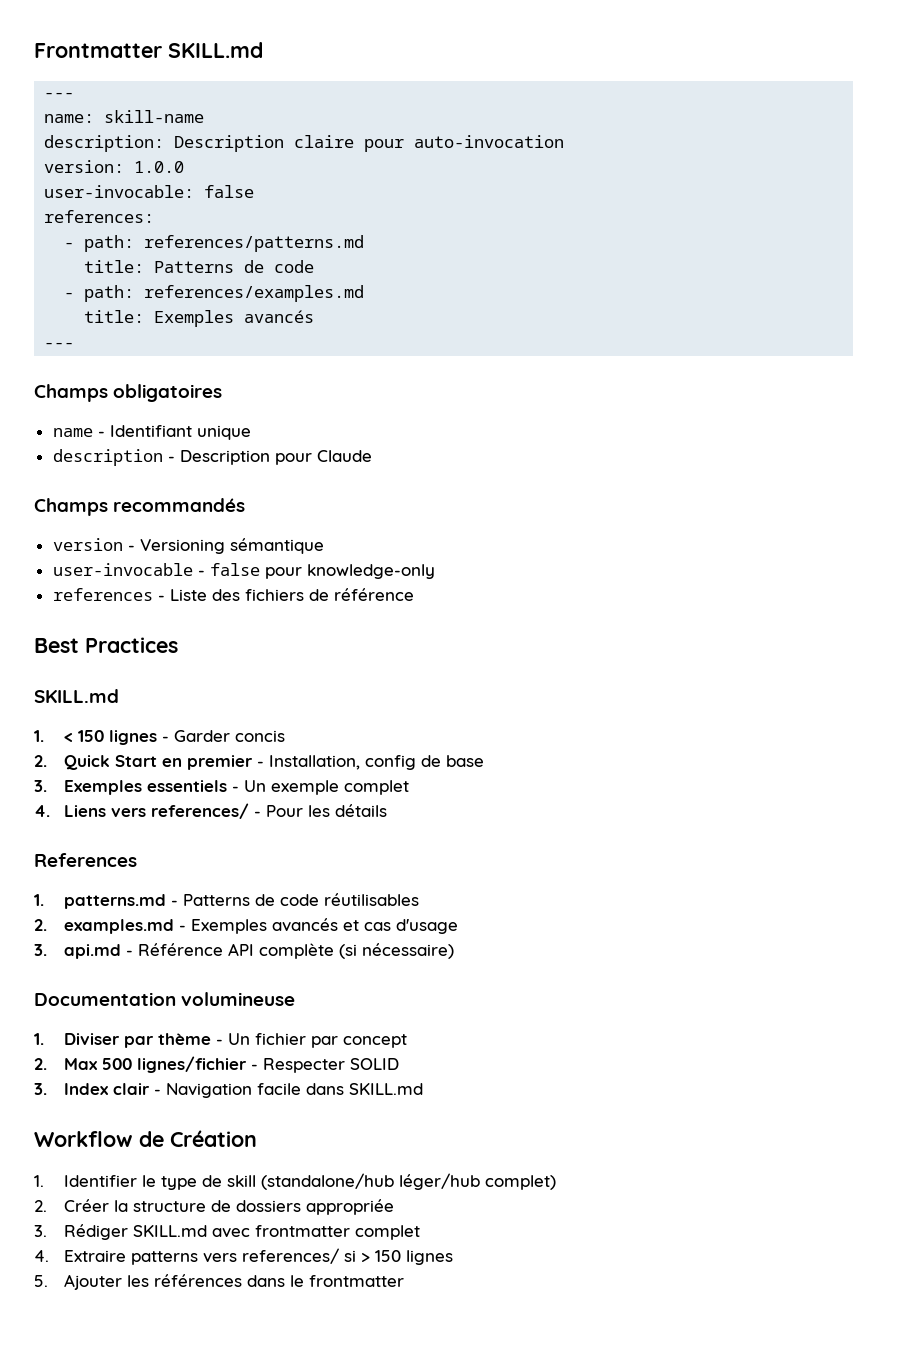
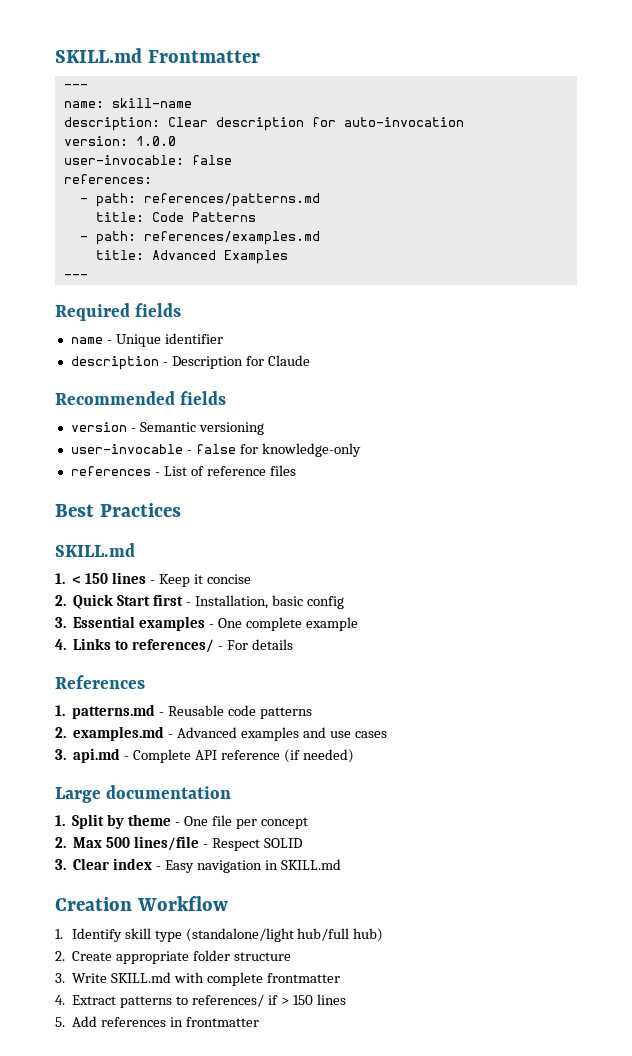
- Frontmatter SKILL.md
+ SKILL.md Frontmatter
- description: Description claire pour auto-invocation
+ description: Clear description for auto-invocation
- title: Patterns de code
+ title: Code Patterns
- title: Exemples avancés
+ title: Advanced Examples
  ---
- Champs obligatoires
+ Required fields
- name - Identifiant unique
+ name - Unique identifier
- description - Description pour Claude
+ description - Description for Claude
- Champs recommandés
+ Recommended fields
- version - Versioning sémantique
+ version - Semantic versioning
- user-invocable - false pour knowledge-only
+ user-invocable - false for knowledge-only
- references - Liste des fichiers de référence
+ references - List of reference files
- 1. < 150 lignes - Garder concis
+ 1. < 150 lines - Keep it concise
- 2. Quick Start en premier - Installation, config de base
- 3. Exemples essentiels - Un exemple complet
- 4. Liens vers references/ - Pour les détails
+ 2. Quick Start first - Installation, basic config
+ 3. Essential examples - One complete example
+ 4. Links to references/ - For details
- 1. patterns.md - Patterns de code réutilisables
+ 1. patterns.md - Reusable code patterns
- 2. examples.md - Exemples avancés et cas d'usage
- 3. api.md - Référence API complète (si nécessaire)
- Documentation volumineuse
- 1. Diviser par thème - Un fichier par concept
+ 2. examples.md - Advanced examples and use cases
+ 3. api.md - Complete API reference (if needed)
+ Large documentation
+ 1. Split by theme - One file per concept
- 2. Max 500 lignes/fichier - Respecter SOLID
+ 2. Max 500 lines/file - Respect SOLID
- 3. Index clair - Navigation facile dans SKILL.md
- Workflow de Création
- 1. Identifier le type de skill (standalone/hub léger/hub complet)
- 2. Créer la structure de dossiers appropriée
- 3. Rédiger SKILL.md avec frontmatter complet
- 4. Extraire patterns vers references/ si > 150 lignes
+ 3. Clear index - Easy navigation in SKILL.md
+ Creation Workflow
+ 1. Identify skill type (standalone/light hub/full hub)
+ 2. Create appropriate folder structure
+ 3. Write SKILL.md with complete frontmatter
+ 4. Extract patterns to references/ if > 150 lines
- 5. Ajouter les références dans le frontmatter
+ 5. Add references in frontmatter

